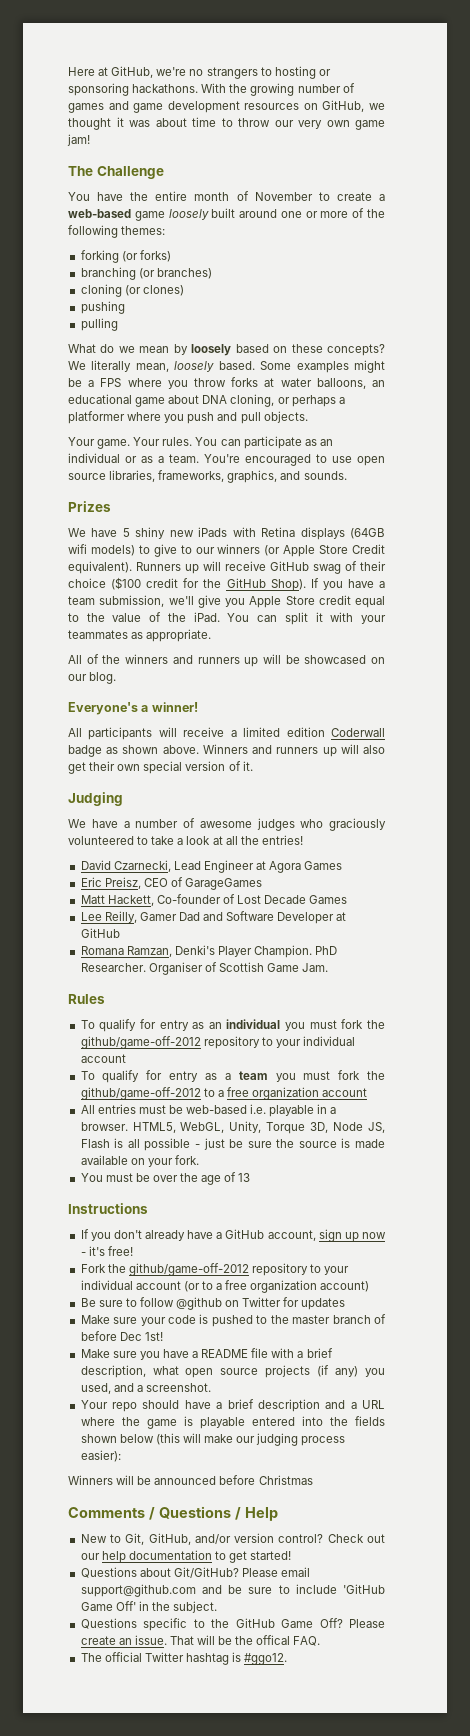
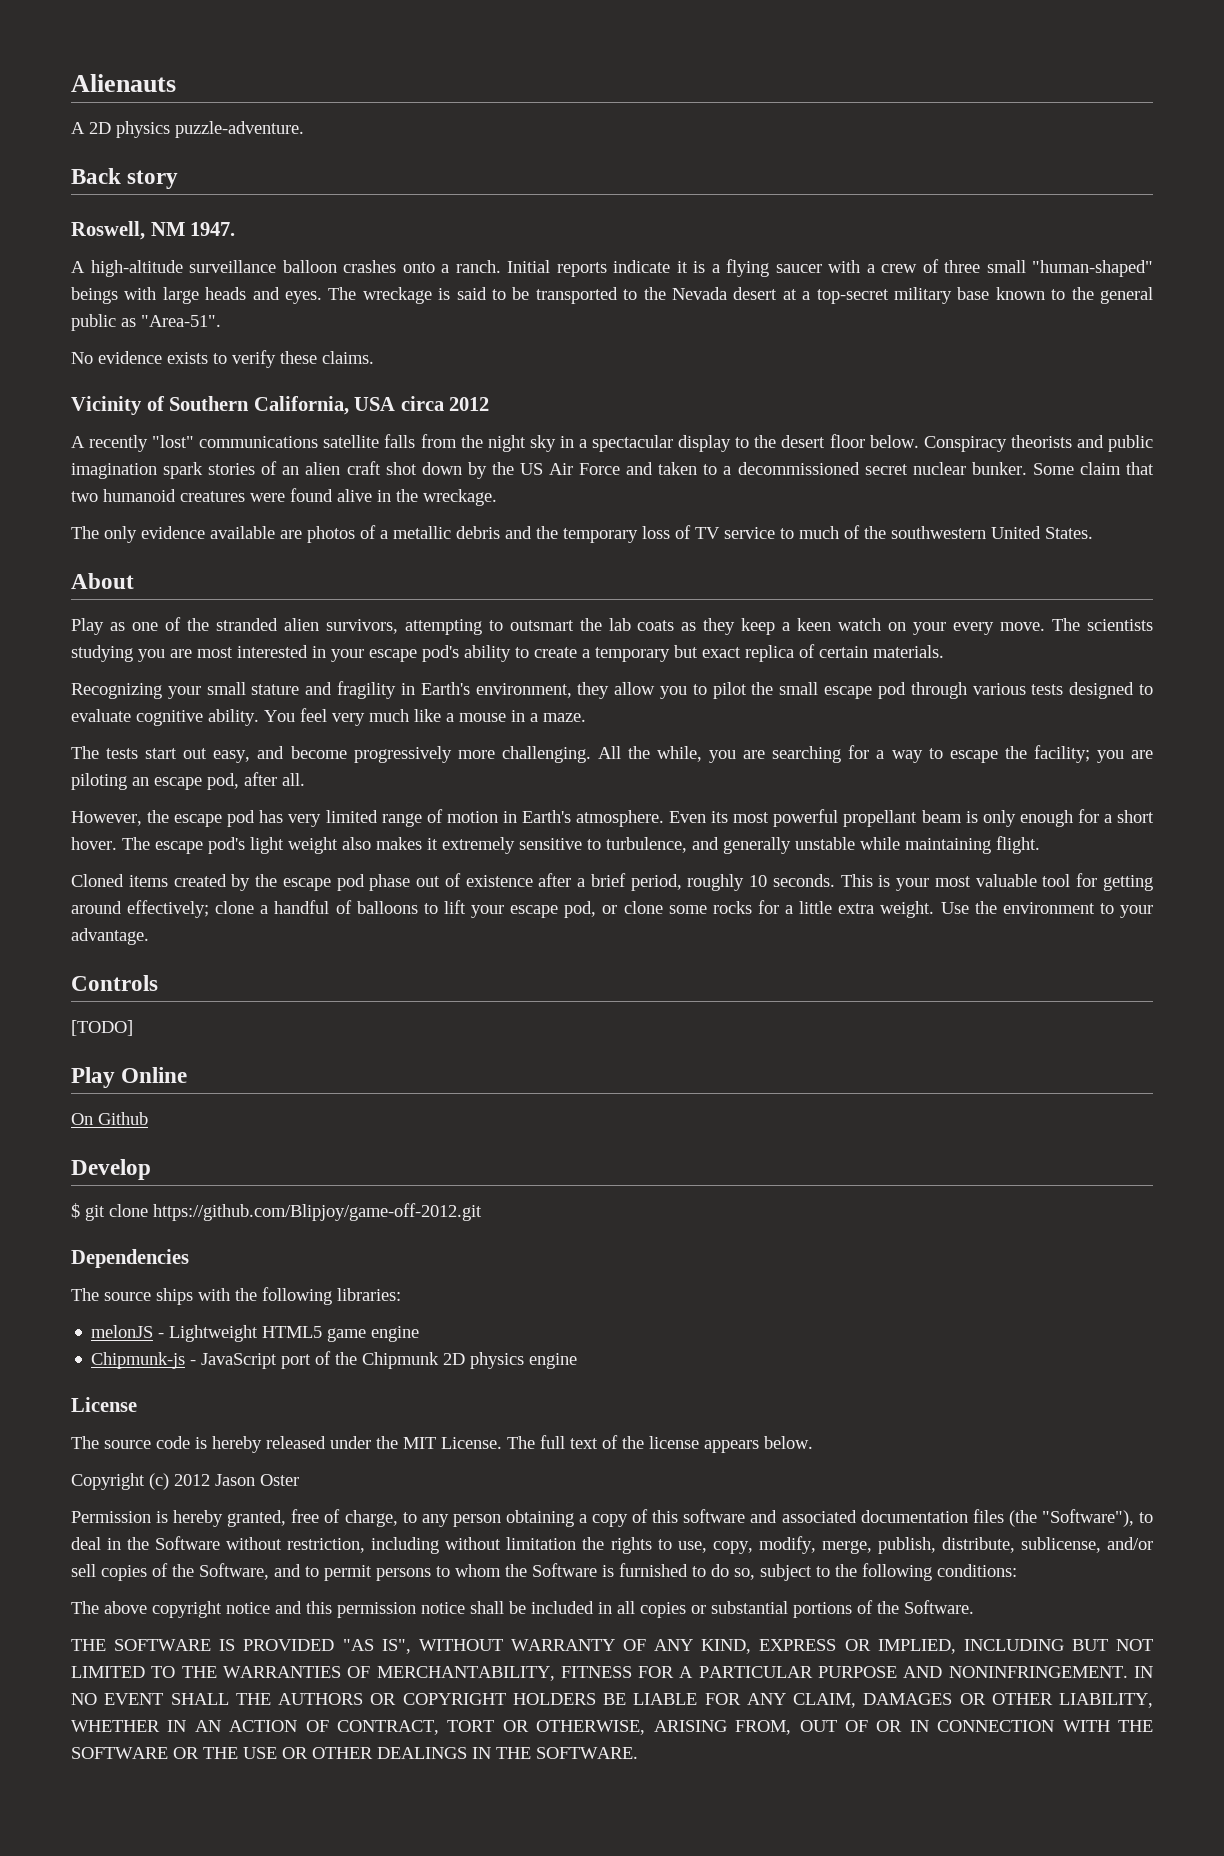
- Here at GitHub, we're no strangers to hosting or sponsoring hackathons. With the growing number of games and game development resources on GitHub, we thought it was about time to throw our very own game jam!
- The Challenge
- You have the entire month of November to create a web-based game loosely built around one or more of the following themes:
- forking (or forks)
- branching (or branches)
- cloning (or clones)
- pushing
- pulling
- What do we mean by loosely based on these concepts? We literally mean, loosely based. Some examples might be a FPS where you throw forks at water balloons, an educational game about DNA cloning, or perhaps a platformer where you push and pull objects.
- Your game. Your rules. You can participate as an individual or as a team. You're encouraged to use open source libraries, frameworks, graphics, and sounds.
- Prizes
- We have 5 shiny new iPads with Retina displays (64GB wifi models) to give to our winners (or Apple Store Credit equivalent). Runners up will receive GitHub swag of their choice ($100 credit for the GitHub Shop). If you have a team submission, we'll give you Apple Store credit equal to the value of the iPad. You can split it with your teammates as appropriate.
- All of the winners and runners up will be showcased on our blog.
- Everyone's a winner!
- All participants will receive a limited edition Coderwall badge as shown above. Winners and runners up will also get their own special version of it.
- Judging
- We have a number of awesome judges who graciously volunteered to take a look at all the entries!
- David Czarnecki, Lead Engineer at Agora Games
- Eric Preisz, CEO of GarageGames
- Matt Hackett, Co-founder of Lost Decade Games
- Lee Reilly, Gamer Dad and Software Developer at GitHub
- Romana Ramzan, Denki's Player Champion. PhD Researcher. Organiser of Scottish Game Jam.
- Rules
- To qualify for entry as an individual you must fork the github/game-off-2012 repository to your individual account
- To qualify for entry as a team you must fork the github/game-off-2012 to a free organization account
- All entries must be web-based i.e. playable in a browser. HTML5, WebGL, Unity, Torque 3D, Node JS, Flash is all possible - just be sure the source is made available on your fork.
- You must be over the age of 13
- Instructions
- If you don't already have a GitHub account, sign up now - it's free!
- Fork the github/game-off-2012 repository to your individual account (or to a free organization account)
- Be sure to follow @github on Twitter for updates
- Make sure your code is pushed to the master branch of before Dec 1st!
- Make sure you have a README file with a brief description, what open source projects (if any) you used, and a screenshot.
- Your repo should have a brief description and a URL where the game is playable entered into the fields shown below (this will make our judging process easier):
- Winners will be announced before Christmas
- Comments / Questions / Help
- New to Git, GitHub, and/or version control? Check out our help documentation to get started!
- Questions about Git/GitHub? Please email support@github.com and be sure to include 'GitHub Game Off' in the subject.
- Questions specific to the GitHub Game Off? Please create an issue. That will be the offical FAQ.
- The official Twitter hashtag is #ggo12.
+ Alienauts
+ A 2D physics puzzle-adventure.
+ Back story
+ Roswell, NM 1947.
+ A high-altitude surveillance balloon crashes onto a ranch. Initial reports indicate it is a flying saucer with a crew of three small "human-shaped" beings with large heads and eyes. The wreckage is said to be transported to the Nevada desert at a top-secret military base known to the general public as "Area-51".
+ No evidence exists to verify these claims.
+ Vicinity of Southern California, USA circa 2012
+ A recently "lost" communications satellite falls from the night sky in a spectacular display to the desert floor below. Conspiracy theorists and public imagination spark stories of an alien craft shot down by the US Air Force and taken to a decommissioned secret nuclear bunker. Some claim that two humanoid creatures were found alive in the wreckage.
+ The only evidence available are photos of a metallic debris and the temporary loss of TV service to much of the southwestern United States.
+ About
+ Play as one of the stranded alien survivors, attempting to outsmart the lab coats as they keep a keen watch on your every move. The scientists studying you are most interested in your escape pod's ability to create a temporary but exact replica of certain materials.
+ Recognizing your small stature and fragility in Earth's environment, they allow you to pilot the small escape pod through various tests designed to evaluate cognitive ability. You feel very much like a mouse in a maze.
+ The tests start out easy, and become progressively more challenging. All the while, you are searching for a way to escape the facility; you are piloting an escape pod, after all.
+ However, the escape pod has very limited range of motion in Earth's atmosphere. Even its most powerful propellant beam is only enough for a short hover. The escape pod's light weight also makes it extremely sensitive to turbulence, and generally unstable while maintaining flight.
+ Cloned items created by the escape pod phase out of existence after a brief period, roughly 10 seconds. This is your most valuable tool for getting around effectively; clone a handful of balloons to lift your escape pod, or clone some rocks for a little extra weight. Use the environment to your advantage.
+ Controls
+ [TODO]
+ Play Online
+ On Github
+ Develop
+ $ git clone https://github.com/Blipjoy/game-off-2012.git
+ Dependencies
+ The source ships with the following libraries:
+ melonJS - Lightweight HTML5 game engine
+ Chipmunk-js - JavaScript port of the Chipmunk 2D physics engine
+ License
+ The source code is hereby released under the MIT License. The full text of the license appears below.
+ Copyright (c) 2012 Jason Oster
+ Permission is hereby granted, free of charge, to any person obtaining a copy of this software and associated documentation files (the "Software"), to deal in the Software without restriction, including without limitation the rights to use, copy, modify, merge, publish, distribute, sublicense, and/or sell copies of the Software, and to permit persons to whom the Software is furnished to do so, subject to the following conditions:
+ The above copyright notice and this permission notice shall be included in all copies or substantial portions of the Software.
+ THE SOFTWARE IS PROVIDED "AS IS", WITHOUT WARRANTY OF ANY KIND, EXPRESS OR IMPLIED, INCLUDING BUT NOT LIMITED TO THE WARRANTIES OF MERCHANTABILITY, FITNESS FOR A PARTICULAR PURPOSE AND NONINFRINGEMENT. IN NO EVENT SHALL THE AUTHORS OR COPYRIGHT HOLDERS BE LIABLE FOR ANY CLAIM, DAMAGES OR OTHER LIABILITY, WHETHER IN AN ACTION OF CONTRACT, TORT OR OTHERWISE, ARISING FROM, OUT OF OR IN CONNECTION WITH THE SOFTWARE OR THE USE OR OTHER DEALINGS IN THE SOFTWARE.

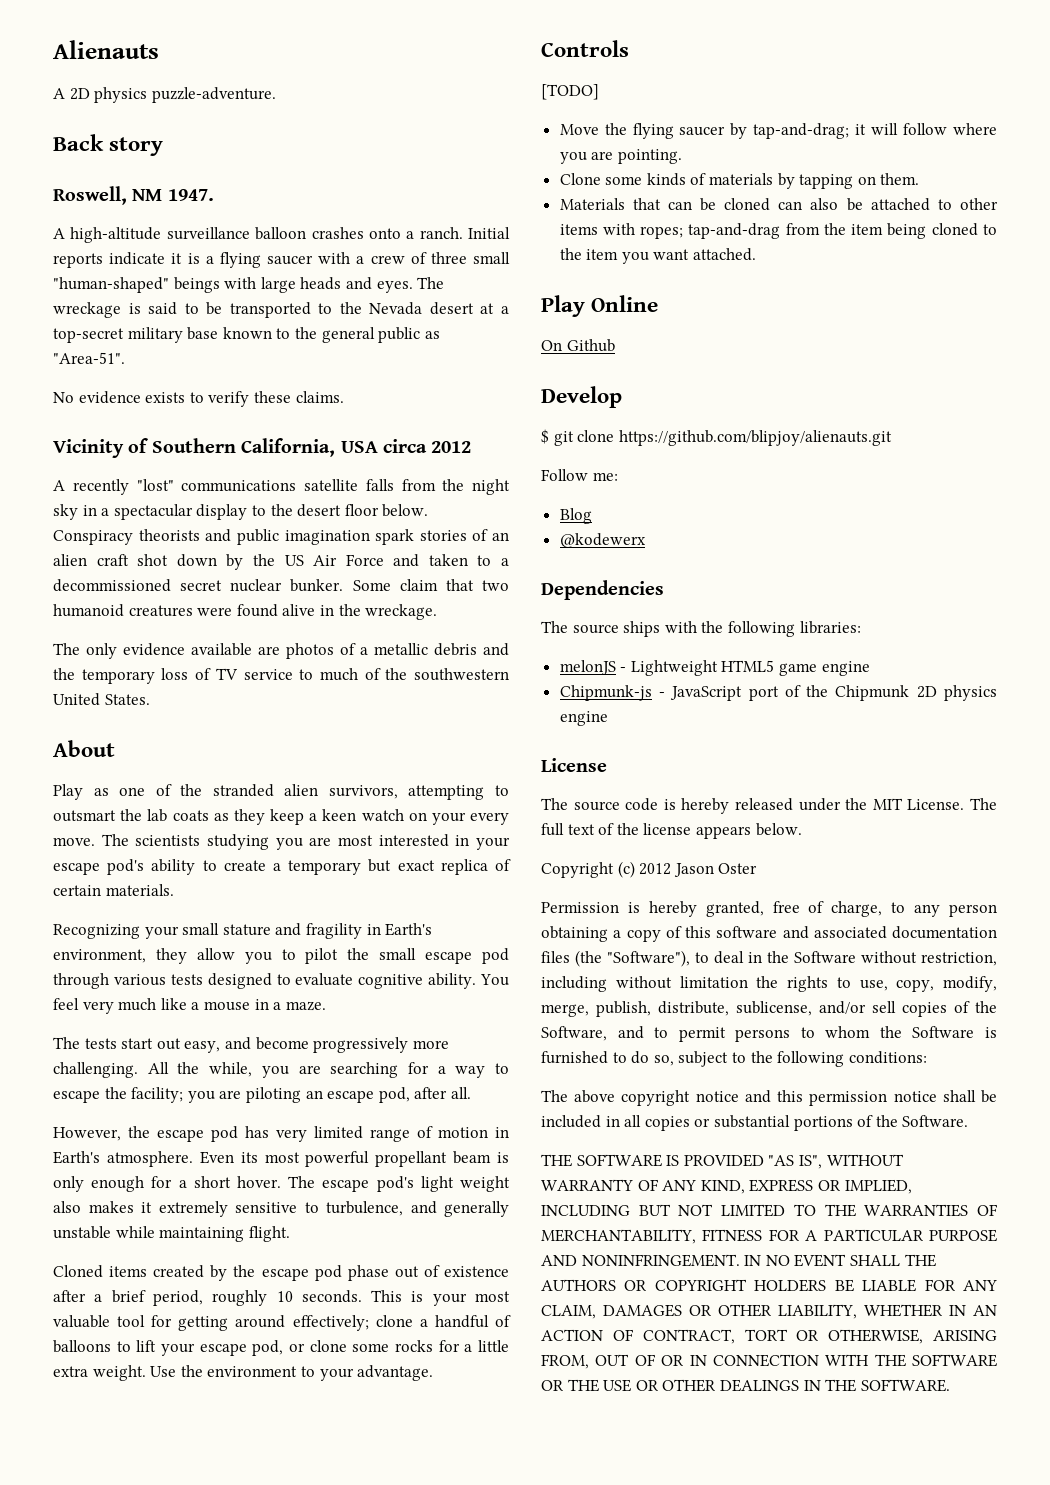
+ Move the flying saucer by tap-and-drag; it will follow where you are pointing.
+ Clone some kinds of materials by tapping on them.
+ Materials that can be cloned can also be attached to other items with ropes; tap-and-drag from the item being cloned to the item you want attached.
- $ git clone https://github.com/Blipjoy/game-off-2012.git
+ $ git clone https://github.com/blipjoy/alienauts.git
+ Follow me:
+ Blog
+ @kodewerx

